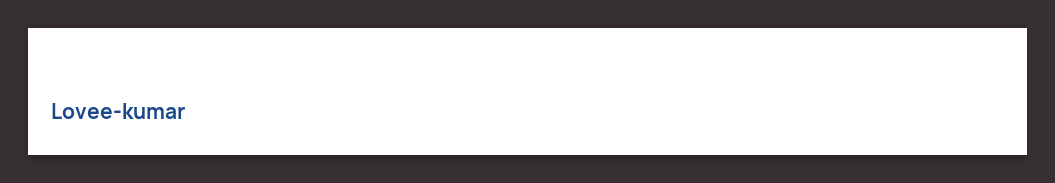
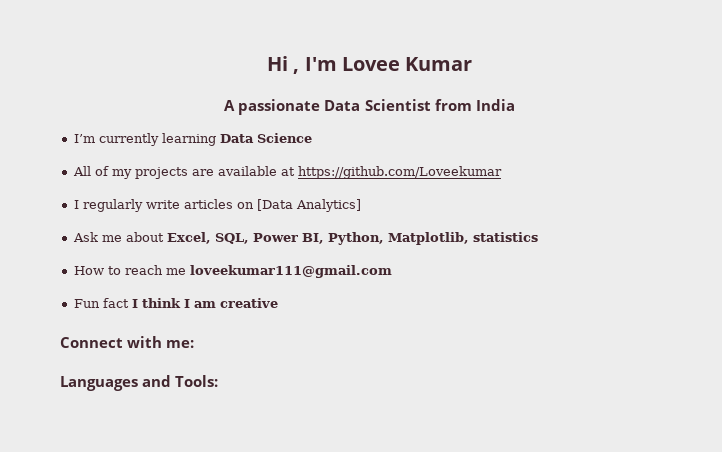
- Lovee-kumar
+ Hi , I'm Lovee Kumar
+ A passionate Data Scientist from India
+ I’m currently learning Data Science
+ All of my projects are available at https://github.com/Loveekumar
+ I regularly write articles on [Data Analytics]
+ Ask me about Excel, SQL, Power BI, Python, Matplotlib, statistics
+ How to reach me loveekumar111@gmail.com
+ Fun fact I think I am creative
+ Connect with me:
+ Languages and Tools:

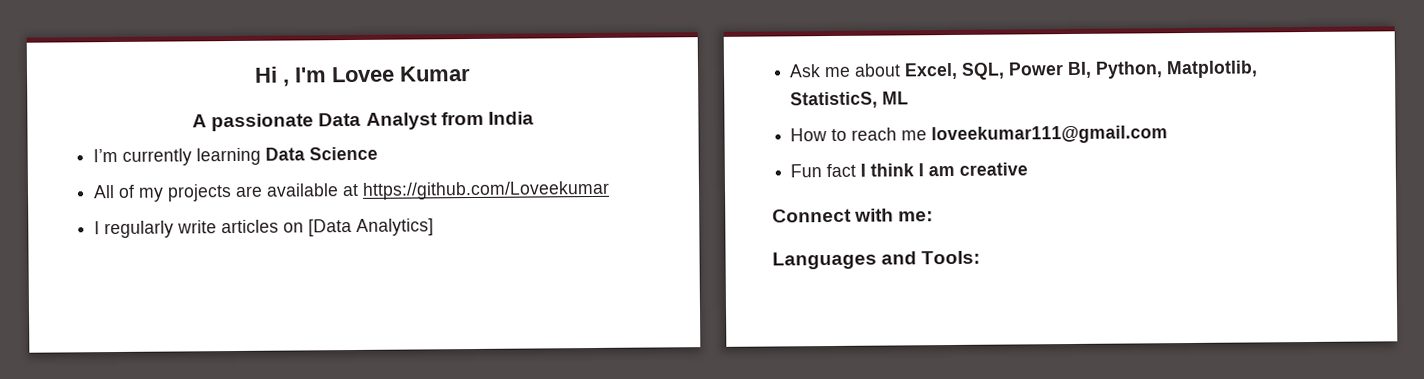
- A passionate Data Scientist from India
+ A passionate Data Analyst from India
- Ask me about Excel, SQL, Power BI, Python, Matplotlib, statistics
+ Ask me about Excel, SQL, Power BI, Python, Matplotlib, StatisticS, ML

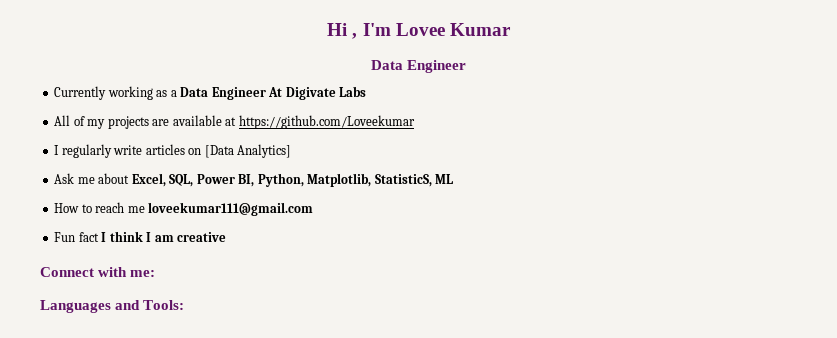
  Hi , I'm Lovee Kumar
- A passionate Data Analyst from India
- I’m currently learning Data Science
+ Data Engineer
+ Currently working as a Data Engineer At Digivate Labs

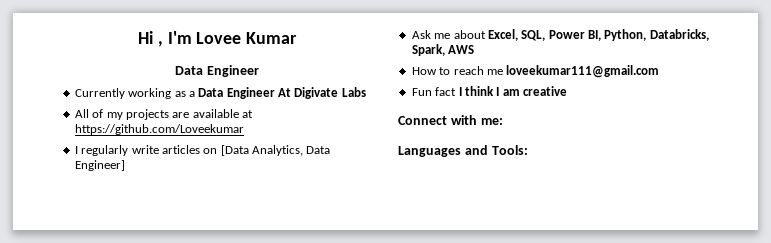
- I regularly write articles on [Data Analytics]
+ I regularly write articles on [Data Analytics, Data Engineer]
- Ask me about Excel, SQL, Power BI, Python, Matplotlib, StatisticS, ML
+ Ask me about Excel, SQL, Power BI, Python, Databricks, Spark, AWS

